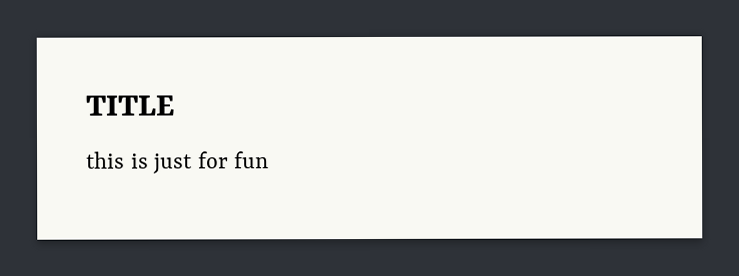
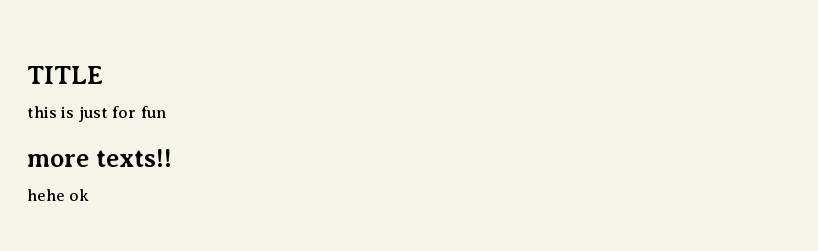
+ more texts!!
+ hehe ok

